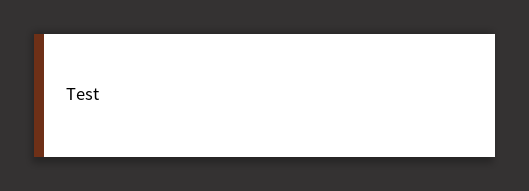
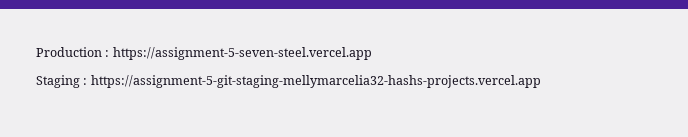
- Test
+ Production : https://assignment-5-seven-steel.vercel.app
+ Staging : https://assignment-5-git-staging-mellymarcelia32-hashs-projects.vercel.app

